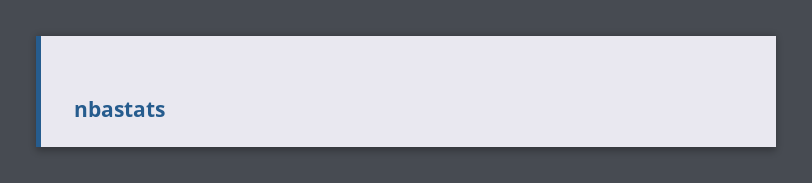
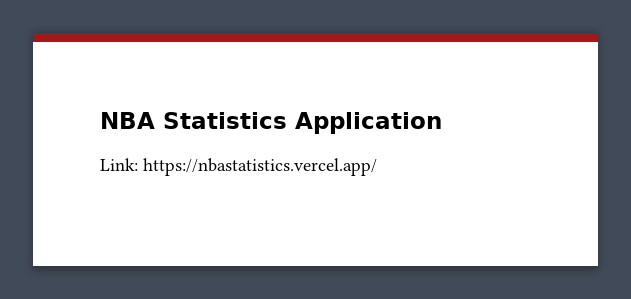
- nbastats
+ NBA Statistics Application
+ Link: https://nbastatistics.vercel.app/

